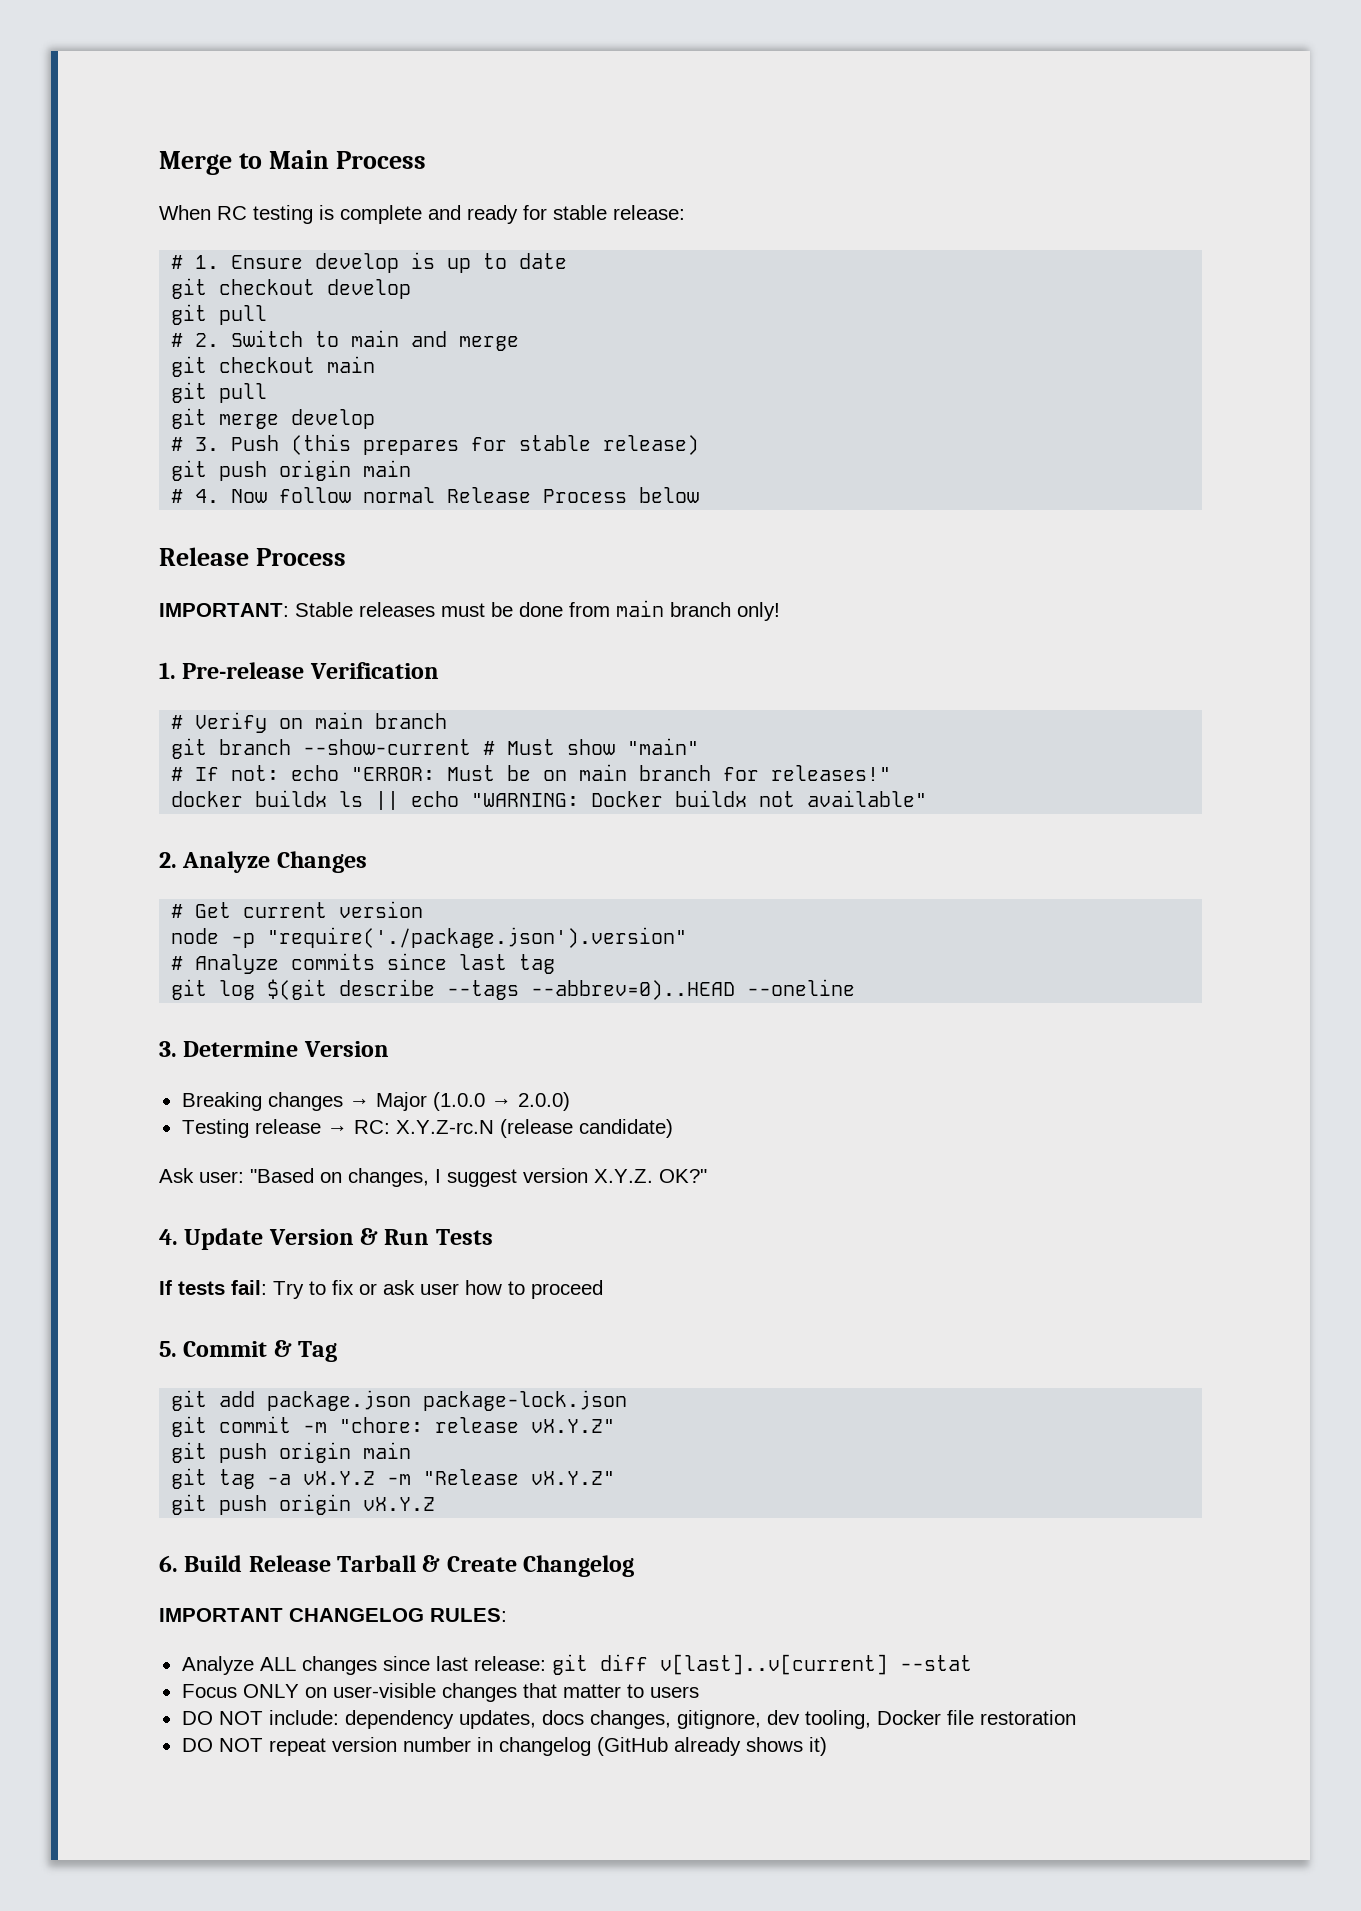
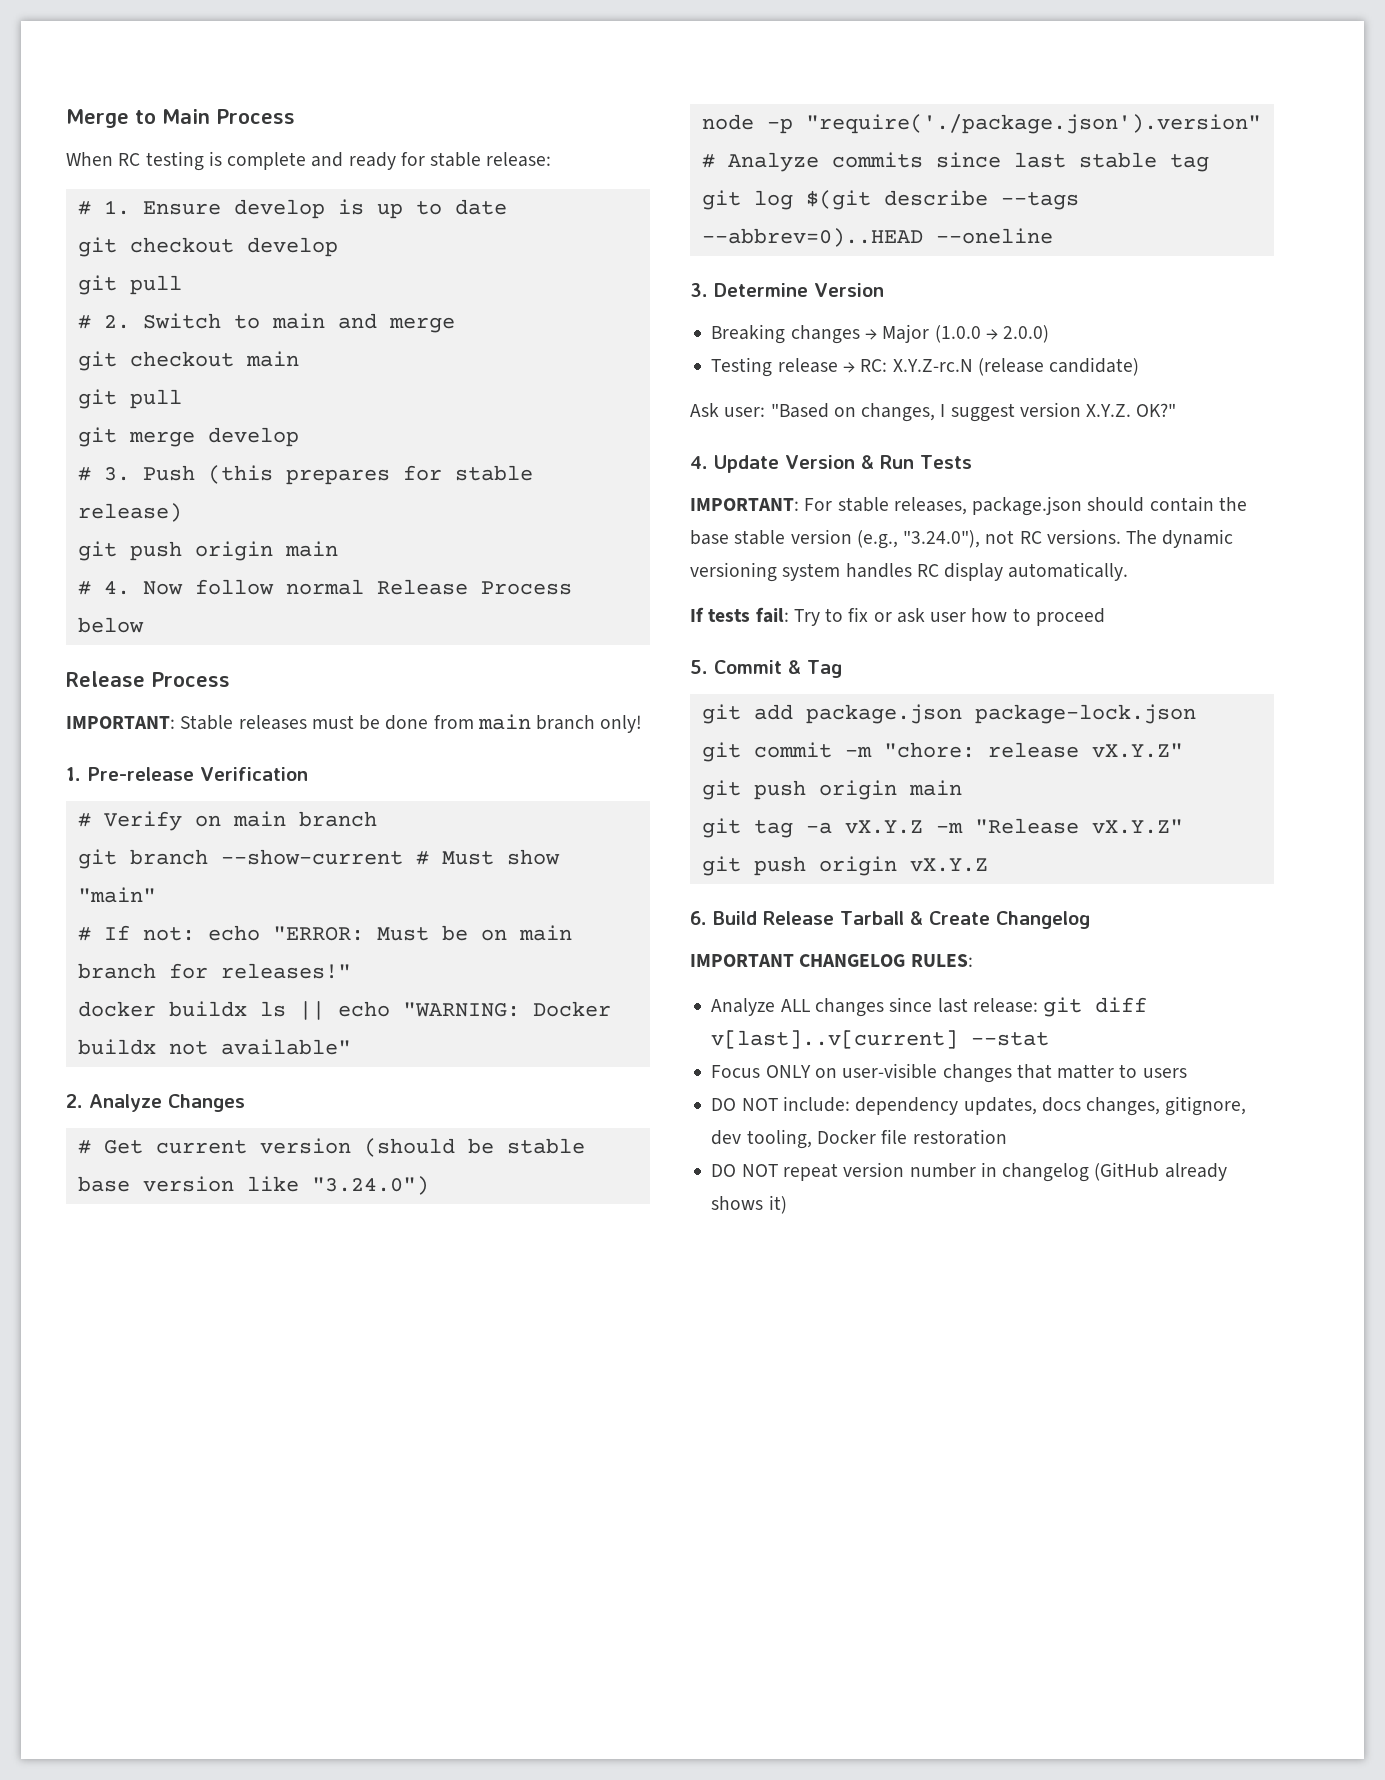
- # Get current version
+ # Get current version (should be stable base version like "3.24.0")
- # Analyze commits since last tag
+ # Analyze commits since last stable tag
+ IMPORTANT: For stable releases, package.json should contain the base stable version (e.g., "3.24.0"), not RC versions. The dynamic versioning system handles RC display automatically.

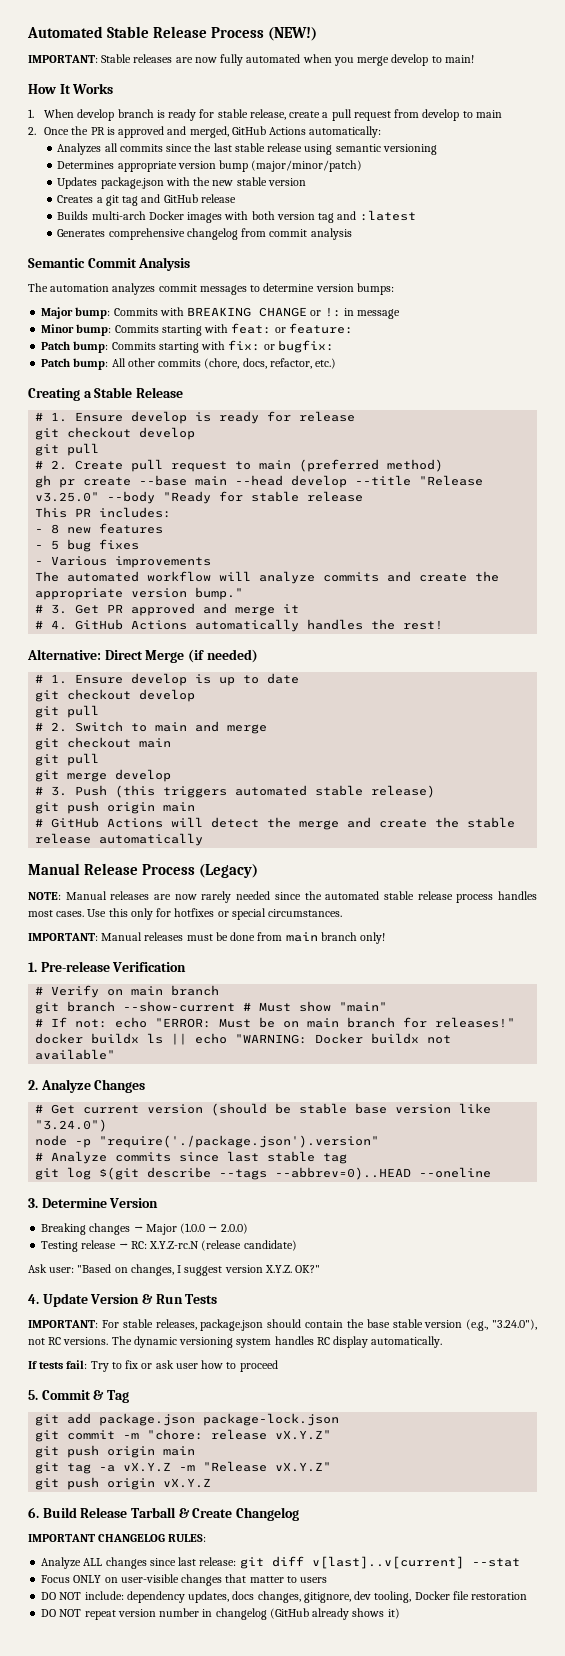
- Merge to Main Process
- When RC testing is complete and ready for stable release:
+ Automated Stable Release Process (NEW!)
+ IMPORTANT: Stable releases are now fully automated when you merge develop to main!
+ How It Works
+ 1. When develop branch is ready for stable release, create a pull request from develop to main
+ 2. Once the PR is approved and merged, GitHub Actions automatically:
+ Analyzes all commits since the last stable release using semantic versioning
+ Determines appropriate version bump (major/minor/patch)
+ Updates package.json with the new stable version
+ Creates a git tag and GitHub release
+ Builds multi-arch Docker images with both version tag and :latest
+ Generates comprehensive changelog from commit analysis
+ Semantic Commit Analysis
+ The automation analyzes commit messages to determine version bumps:
+ Major bump: Commits with BREAKING CHANGE or !: in message
+ Minor bump: Commits starting with feat: or feature:
+ Patch bump: Commits starting with fix: or bugfix:
+ Patch bump: All other commits (chore, docs, refactor, etc.)
+ Creating a Stable Release
+ # 1. Ensure develop is ready for release
+ git checkout develop
+ git pull
+ # 2. Create pull request to main (preferred method)
+ gh pr create --base main --head develop --title "Release v3.25.0" --body "Ready for stable release
+ This PR includes:
+ - 8 new features
+ - 5 bug fixes
+ - Various improvements
+ The automated workflow will analyze commits and create the appropriate version bump."
+ # 3. Get PR approved and merge it
+ # 4. GitHub Actions automatically handles the rest!
+ Alternative: Direct Merge (if needed)
- # 3. Push (this prepares for stable release)
+ # 3. Push (this triggers automated stable release)
- # 4. Now follow normal Release Process below
- Release Process
- IMPORTANT: Stable releases must be done from main branch only!
+ # GitHub Actions will detect the merge and create the stable release automatically
+ Manual Release Process (Legacy)
+ NOTE: Manual releases are now rarely needed since the automated stable release process handles most cases. Use this only for hotfixes or special circumstances.
+ IMPORTANT: Manual releases must be done from main branch only!

